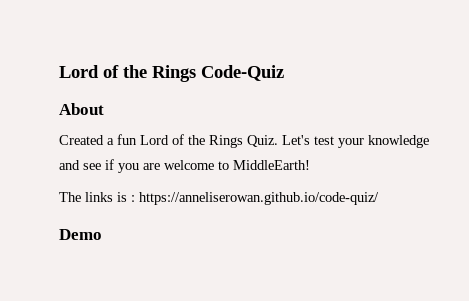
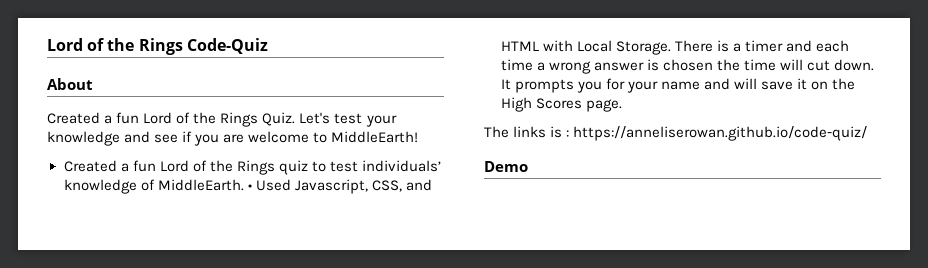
+ Created a fun Lord of the Rings quiz to test individuals’ knowledge of MiddleEarth. • Used Javascript, CSS, and HTML with Local Storage. There is a timer and each time a wrong answer is chosen the time will cut down. It prompts you for your name and will save it on the High Scores page.

